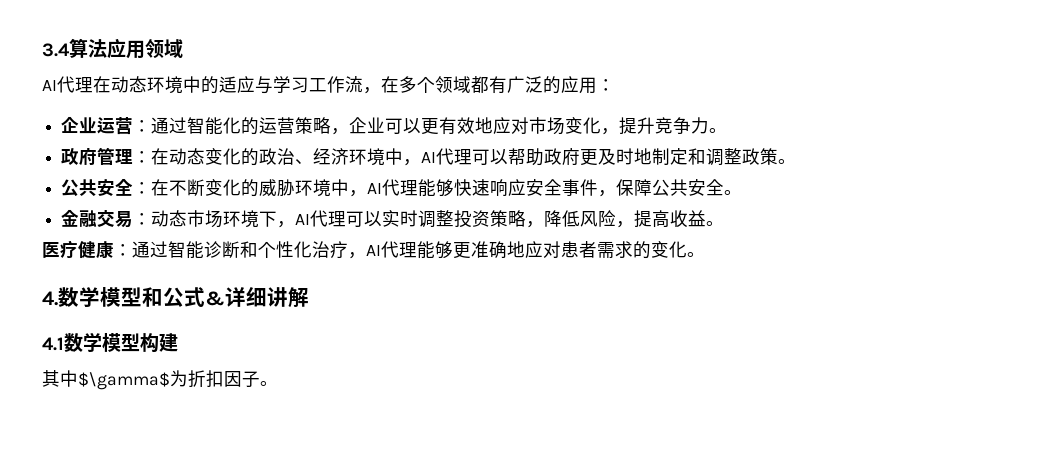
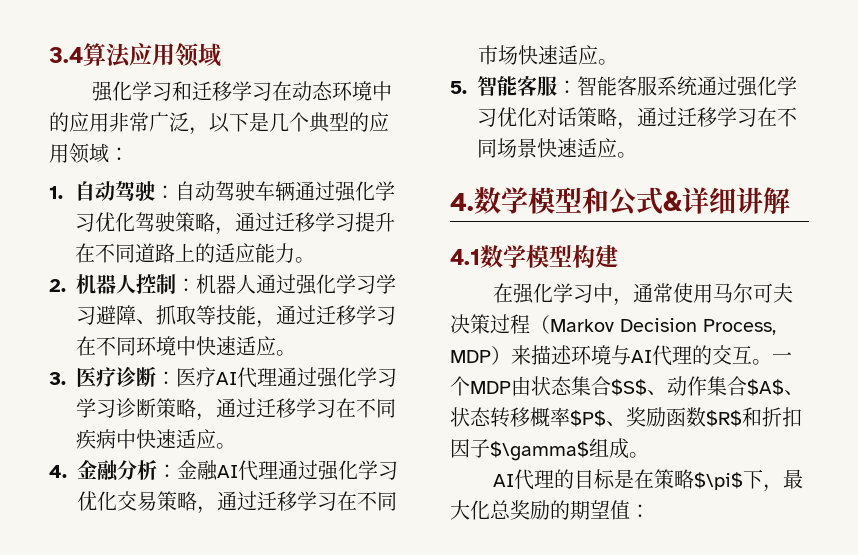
- AI代理在动态环境中的适应与学习工作流，在多个领域都有广泛的应用：
- 企业运营：通过智能化的运营策略，企业可以更有效地应对市场变化，提升竞争力。
- 政府管理：在动态变化的政治、经济环境中，AI代理可以帮助政府更及时地制定和调整政策。
- 公共安全：在不断变化的威胁环境中，AI代理能够快速响应安全事件，保障公共安全。
- 金融交易：动态市场环境下，AI代理可以实时调整投资策略，降低风险，提高收益。
- 医疗健康：通过智能诊断和个性化治疗，AI代理能够更准确地应对患者需求的变化。
+ 强化学习和迁移学习在动态环境中的应用非常广泛，以下是几个典型的应用领域：
+ 1.自动驾驶：自动驾驶车辆通过强化学习优化驾驶策略，通过迁移学习提升在不同道路上的适应能力。
+ 2.机器人控制：机器人通过强化学习学习避障、抓取等技能，通过迁移学习在不同环境中快速适应。
+ 3.医疗诊断：医疗AI代理通过强化学习学习诊断策略，通过迁移学习在不同疾病中快速适应。
+ 4.金融分析：金融AI代理通过强化学习优化交易策略，通过迁移学习在不同市场快速适应。
+ 5.智能客服：智能客服系统通过强化学习优化对话策略，通过迁移学习在不同场景快速适应。
- 其中$\gamma$为折扣因子。
+ 在强化学习中，通常使用马尔可夫决策过程（Markov Decision Process, MDP）来描述环境与AI代理的交互。一个MDP由状态集合$S$、动作集合$A$、状态转移概率$P$、奖励函数$R$和折扣因子$\gamma$组成。
+ AI代理的目标是在策略$\pi$下，最大化总奖励的期望值：

